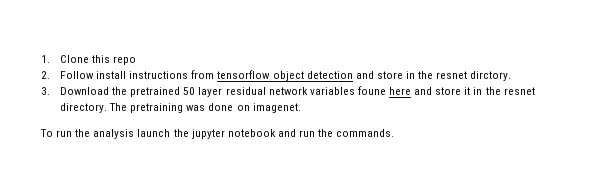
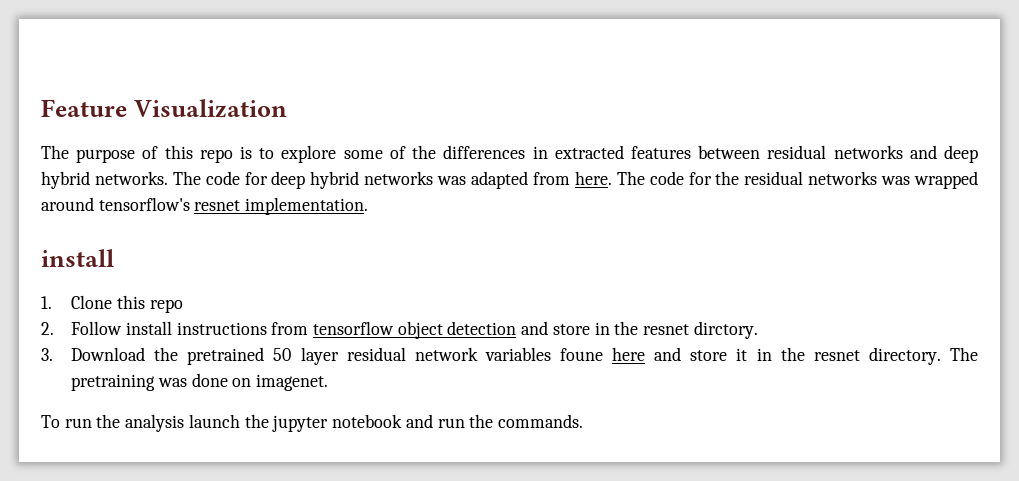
+ Feature Visualization
+ The purpose of this repo is to explore some of the differences in extracted features between residual networks and deep hybrid networks. The code for deep hybrid networks was adapted from here. The code for the residual networks was wrapped around tensorflow's resnet implementation.
+ install

